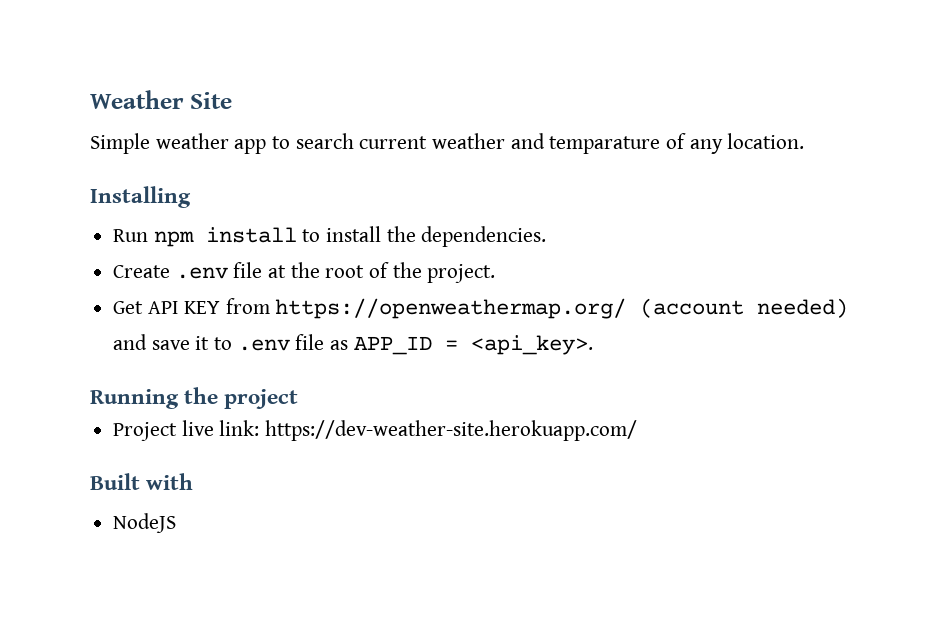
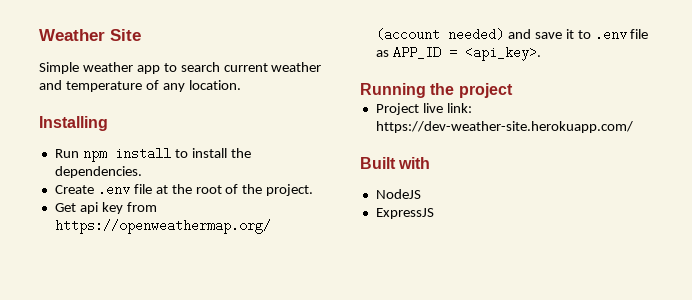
- Simple weather app to search current weather and temparature of any location.
+ Simple weather app to search current weather and temperature of any location.
- Get API KEY from https://openweathermap.org/ (account needed) and save it to .env file as APP_ID = <api_key>.
+ Get api key from https://openweathermap.org/ (account needed) and save it to .env file as APP_ID = <api_key>.
+ ExpressJS

